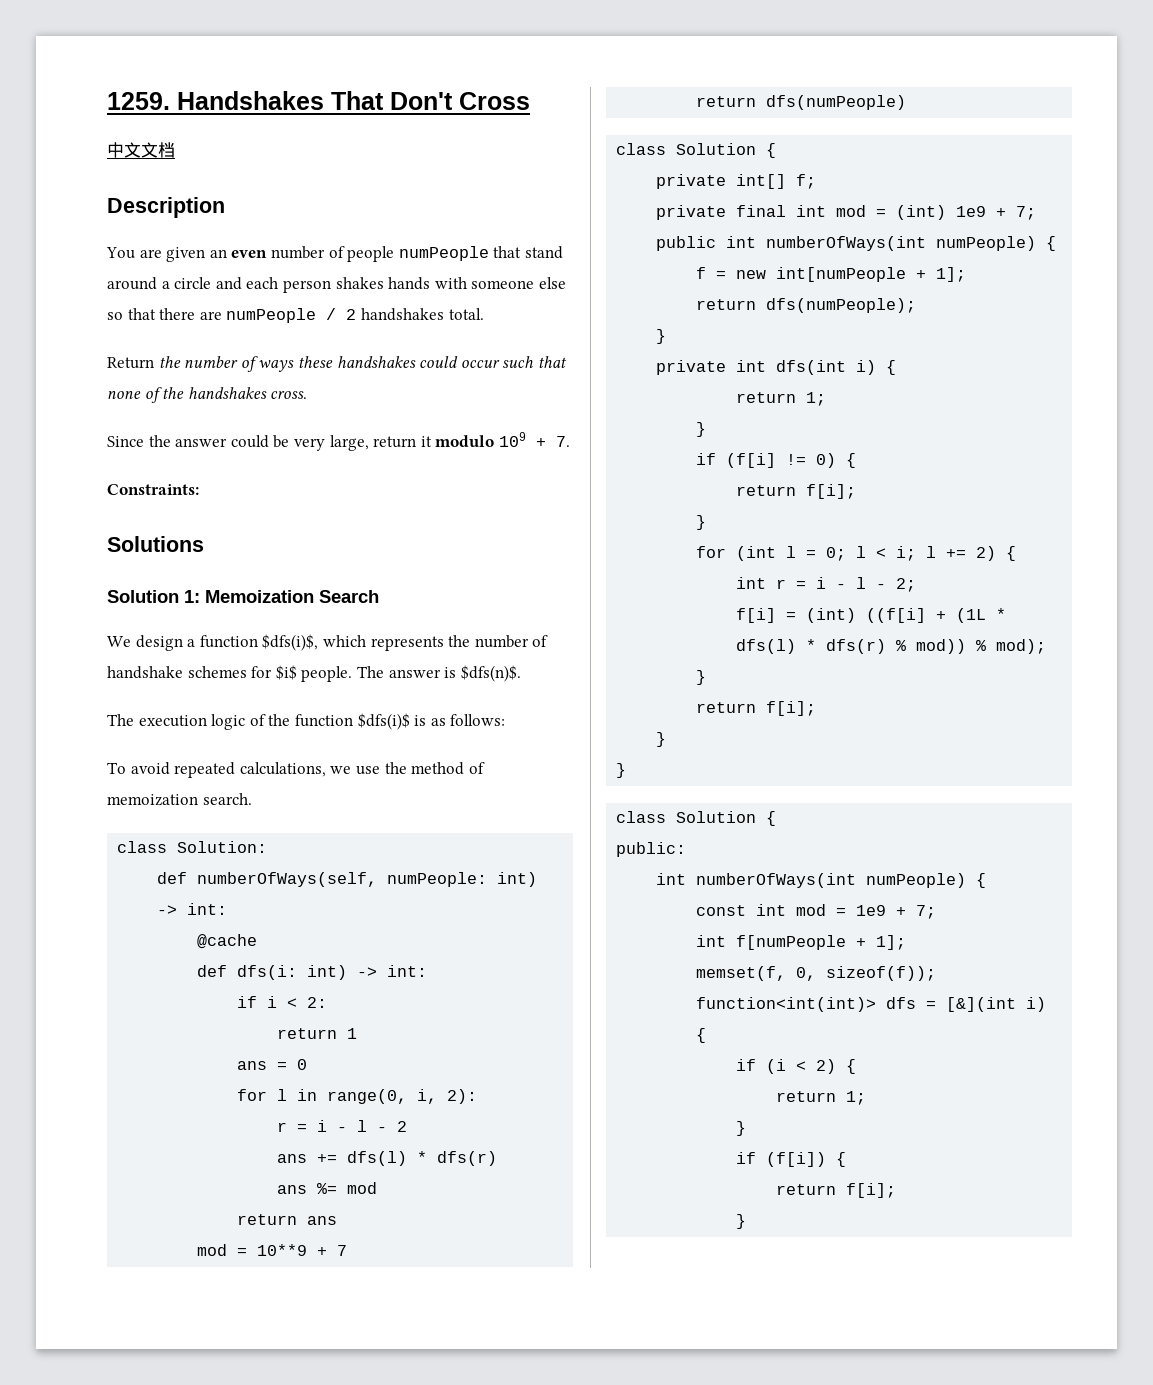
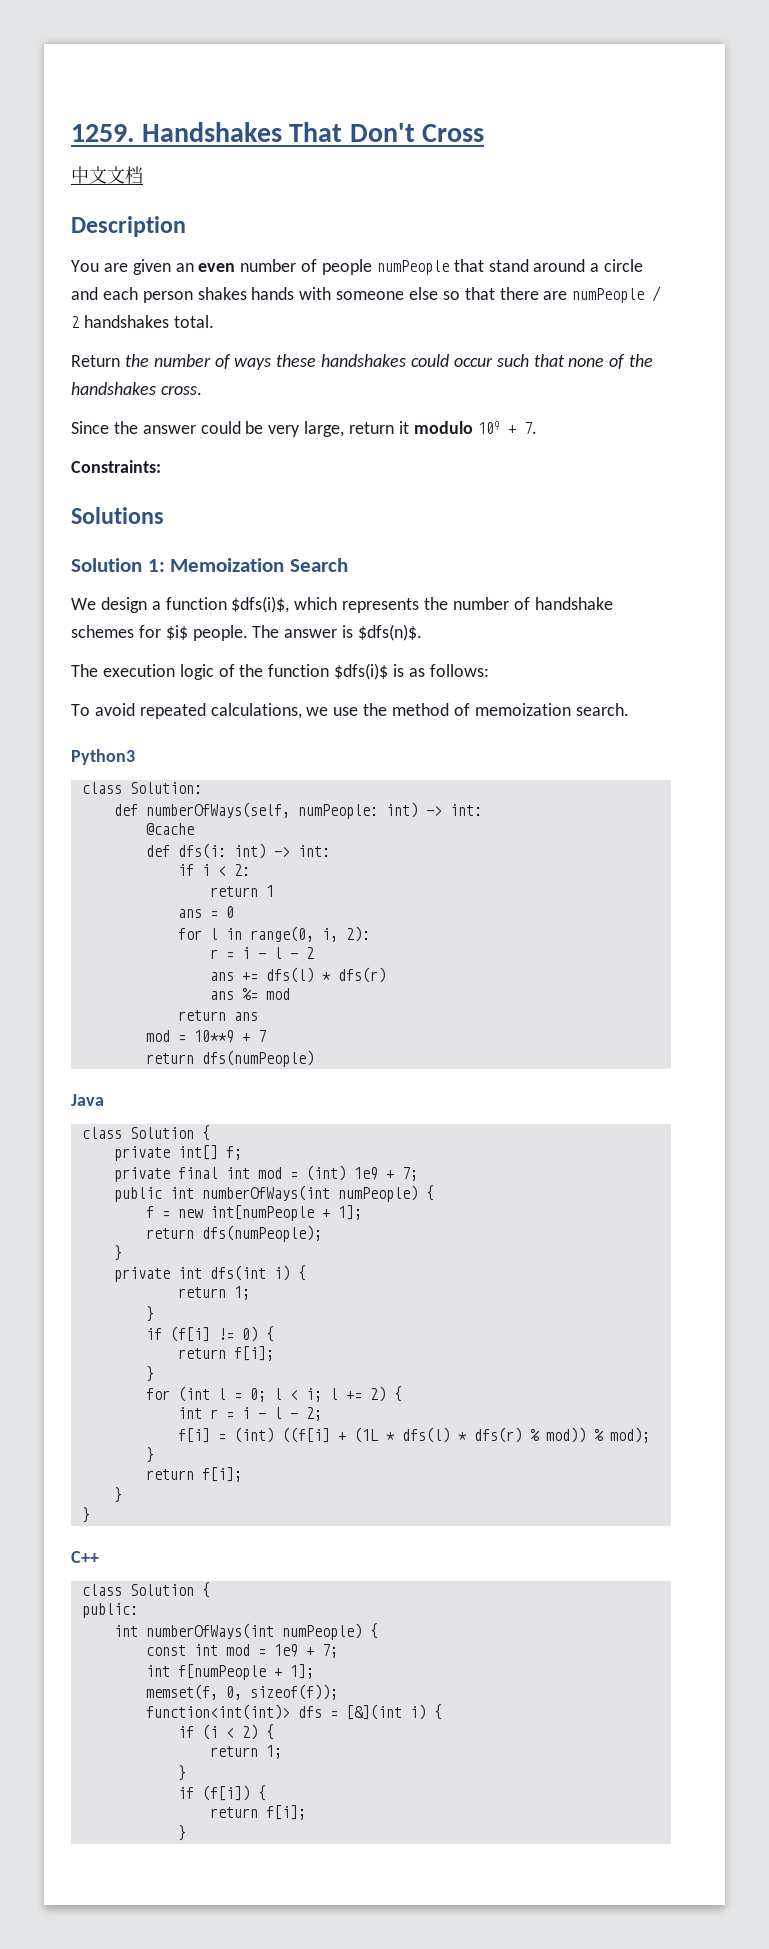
+ Python3
+ Java
+ C++

